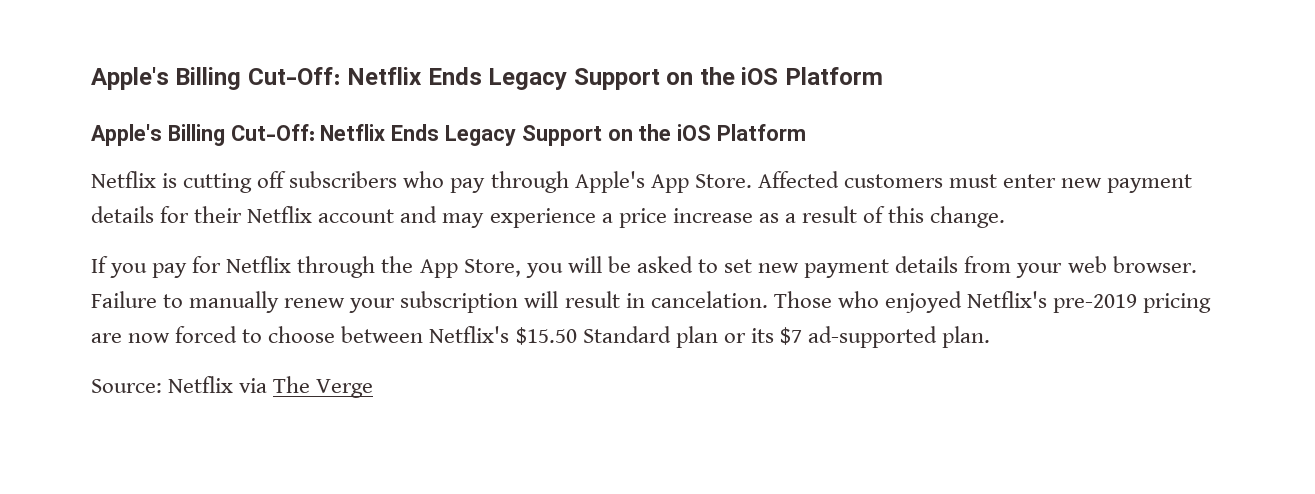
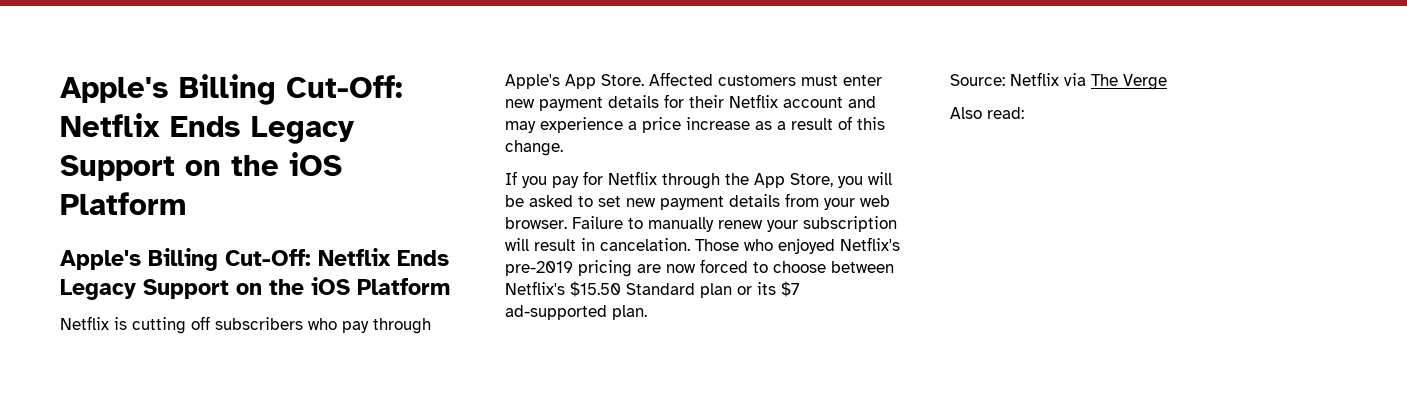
+ Also read:

